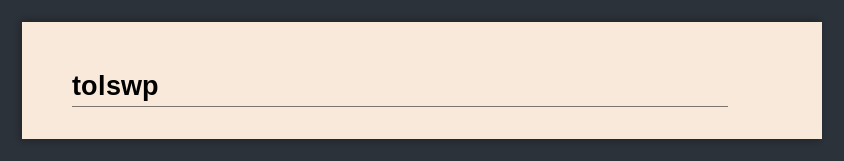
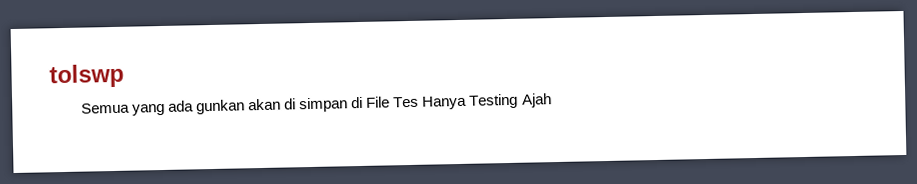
+ Semua yang ada gunkan akan di simpan di File Tes Hanya Testing Ajah

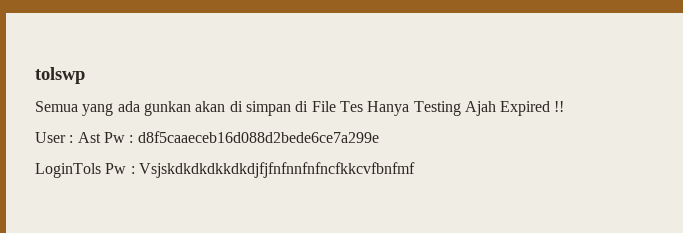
- Semua yang ada gunkan akan di simpan di File Tes Hanya Testing Ajah
+ Semua yang ada gunkan akan di simpan di File Tes Hanya Testing Ajah Expired !!
+ User : Ast Pw : d8f5caaeceb16d088d2bede6ce7a299e
+ LoginTols Pw : Vsjskdkdkdkkdkdjfjfnfnnfnfncfkkcvfbnfmf

